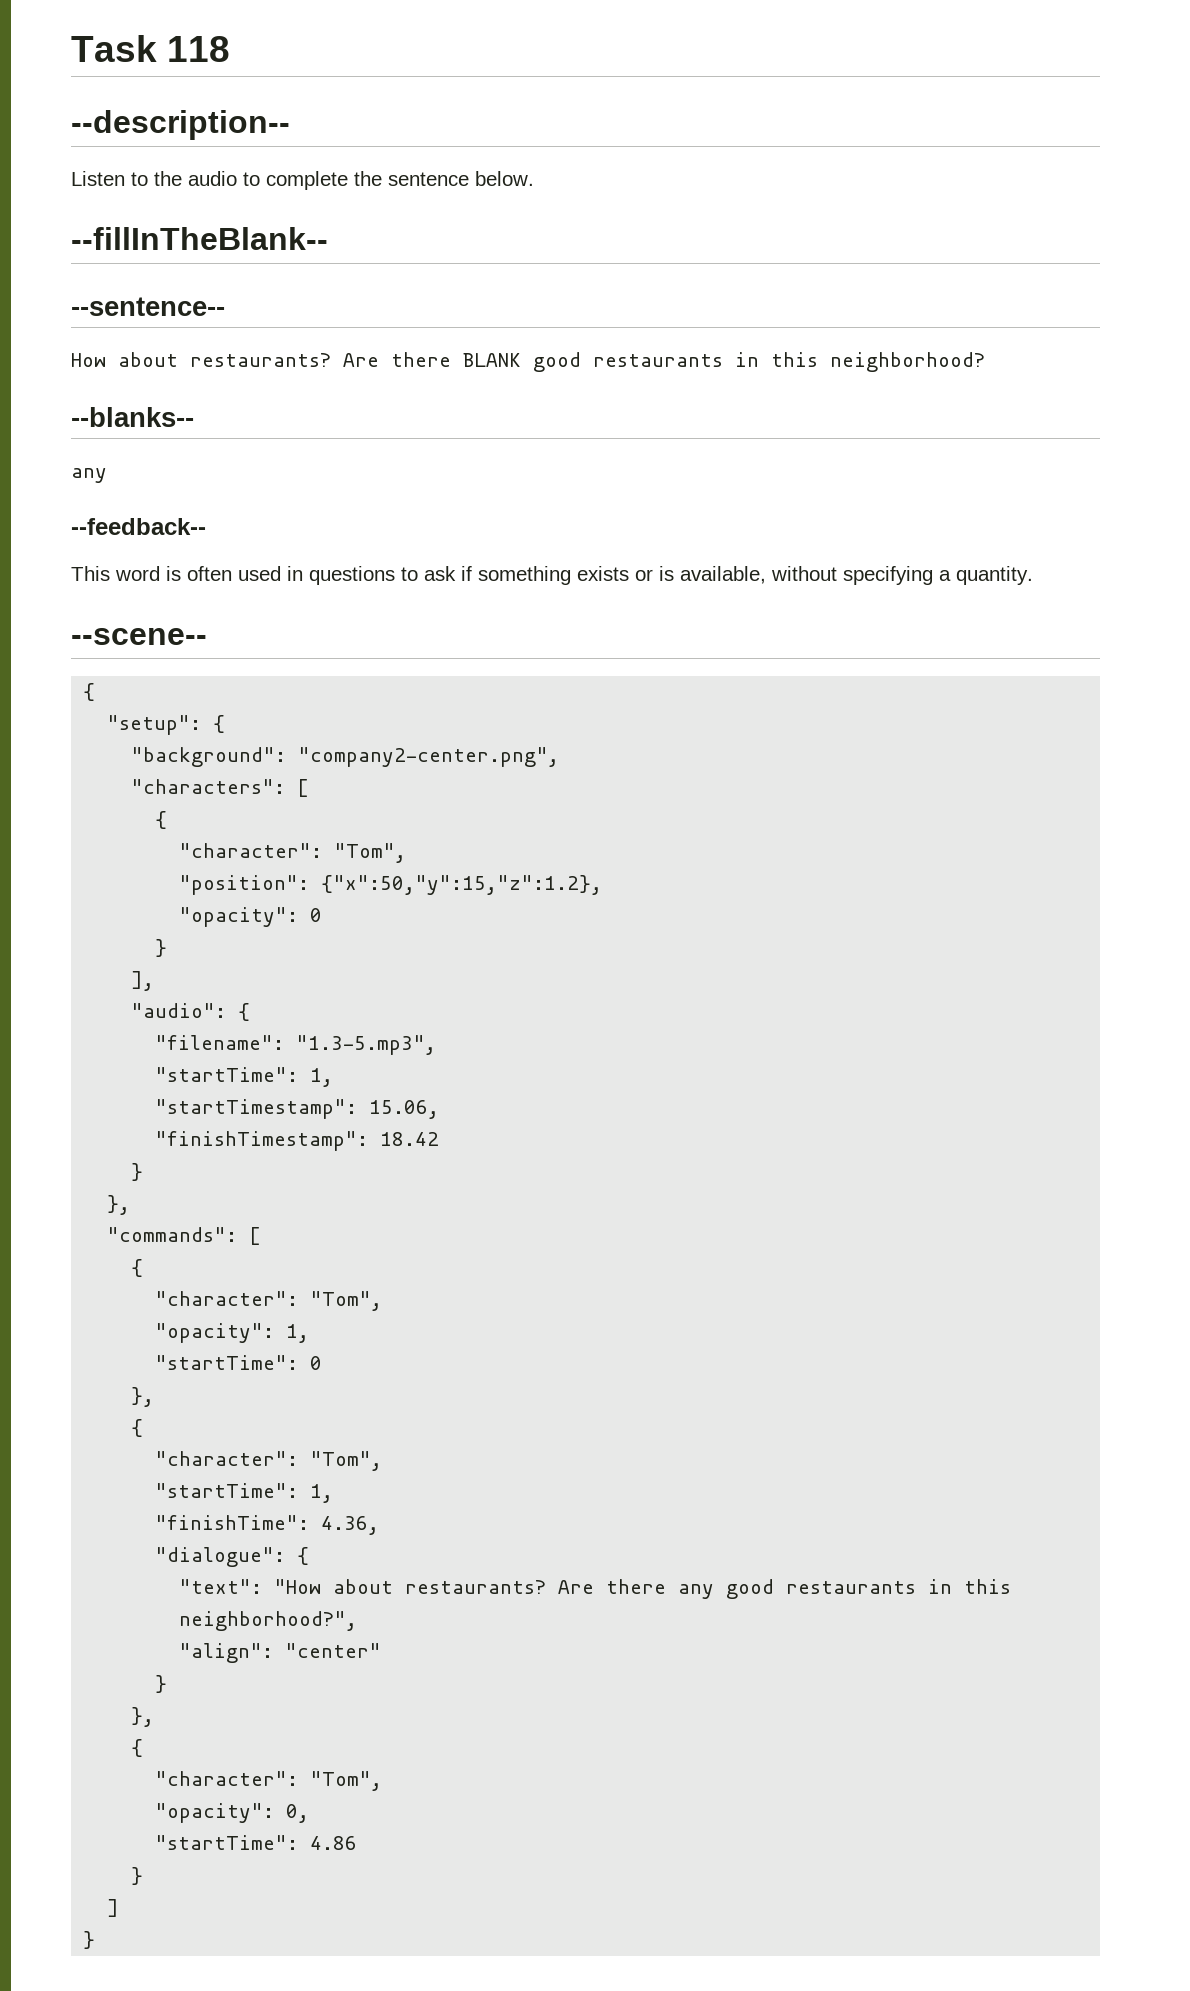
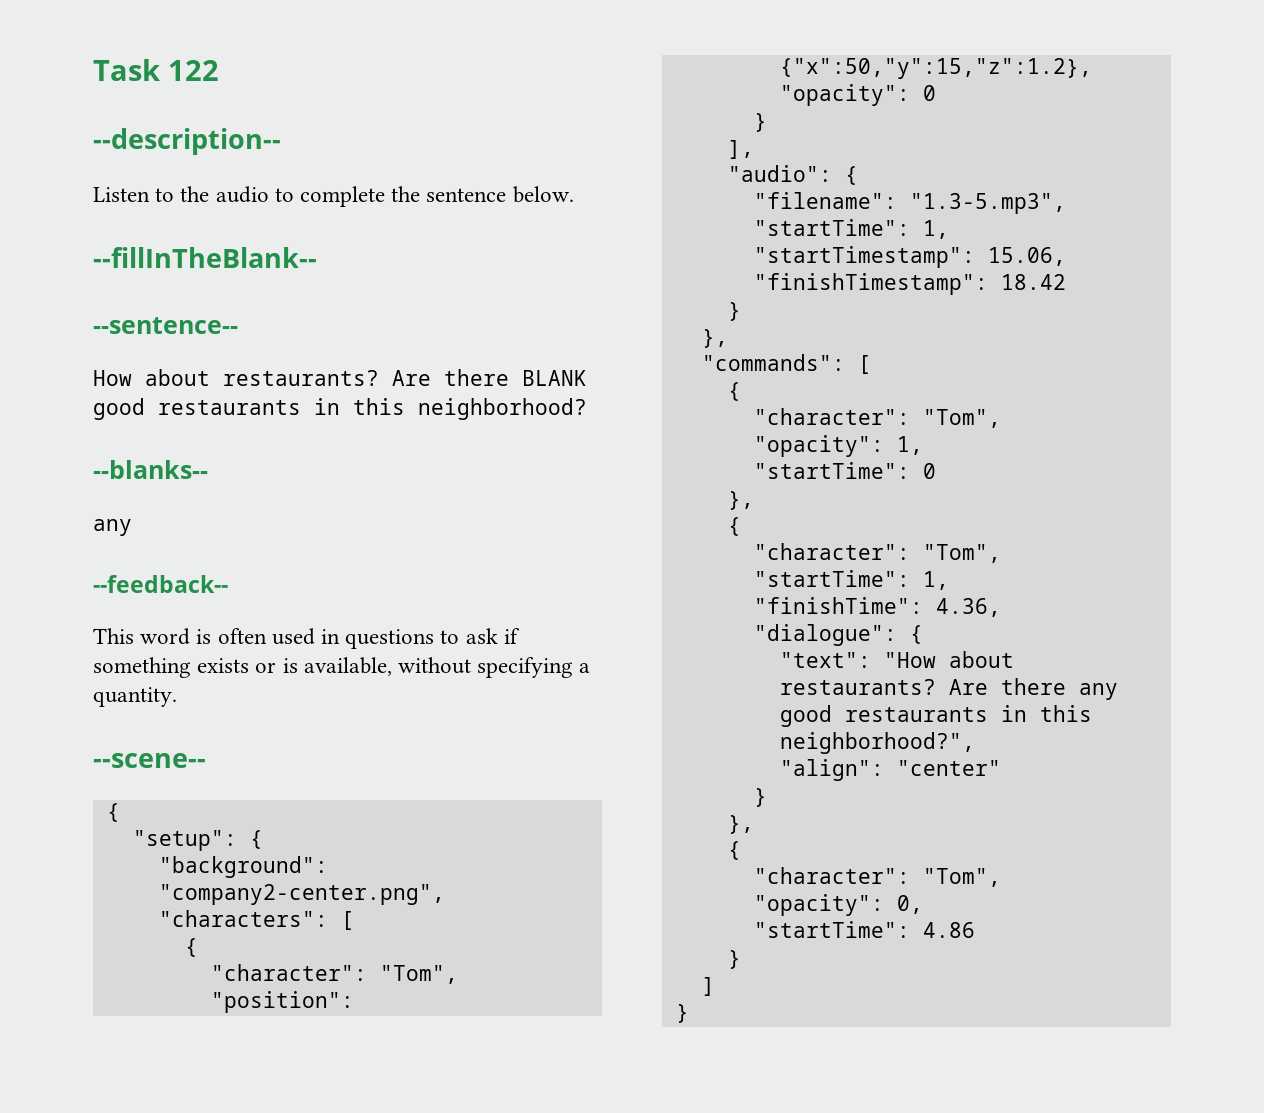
- Task 118
+ Task 122

